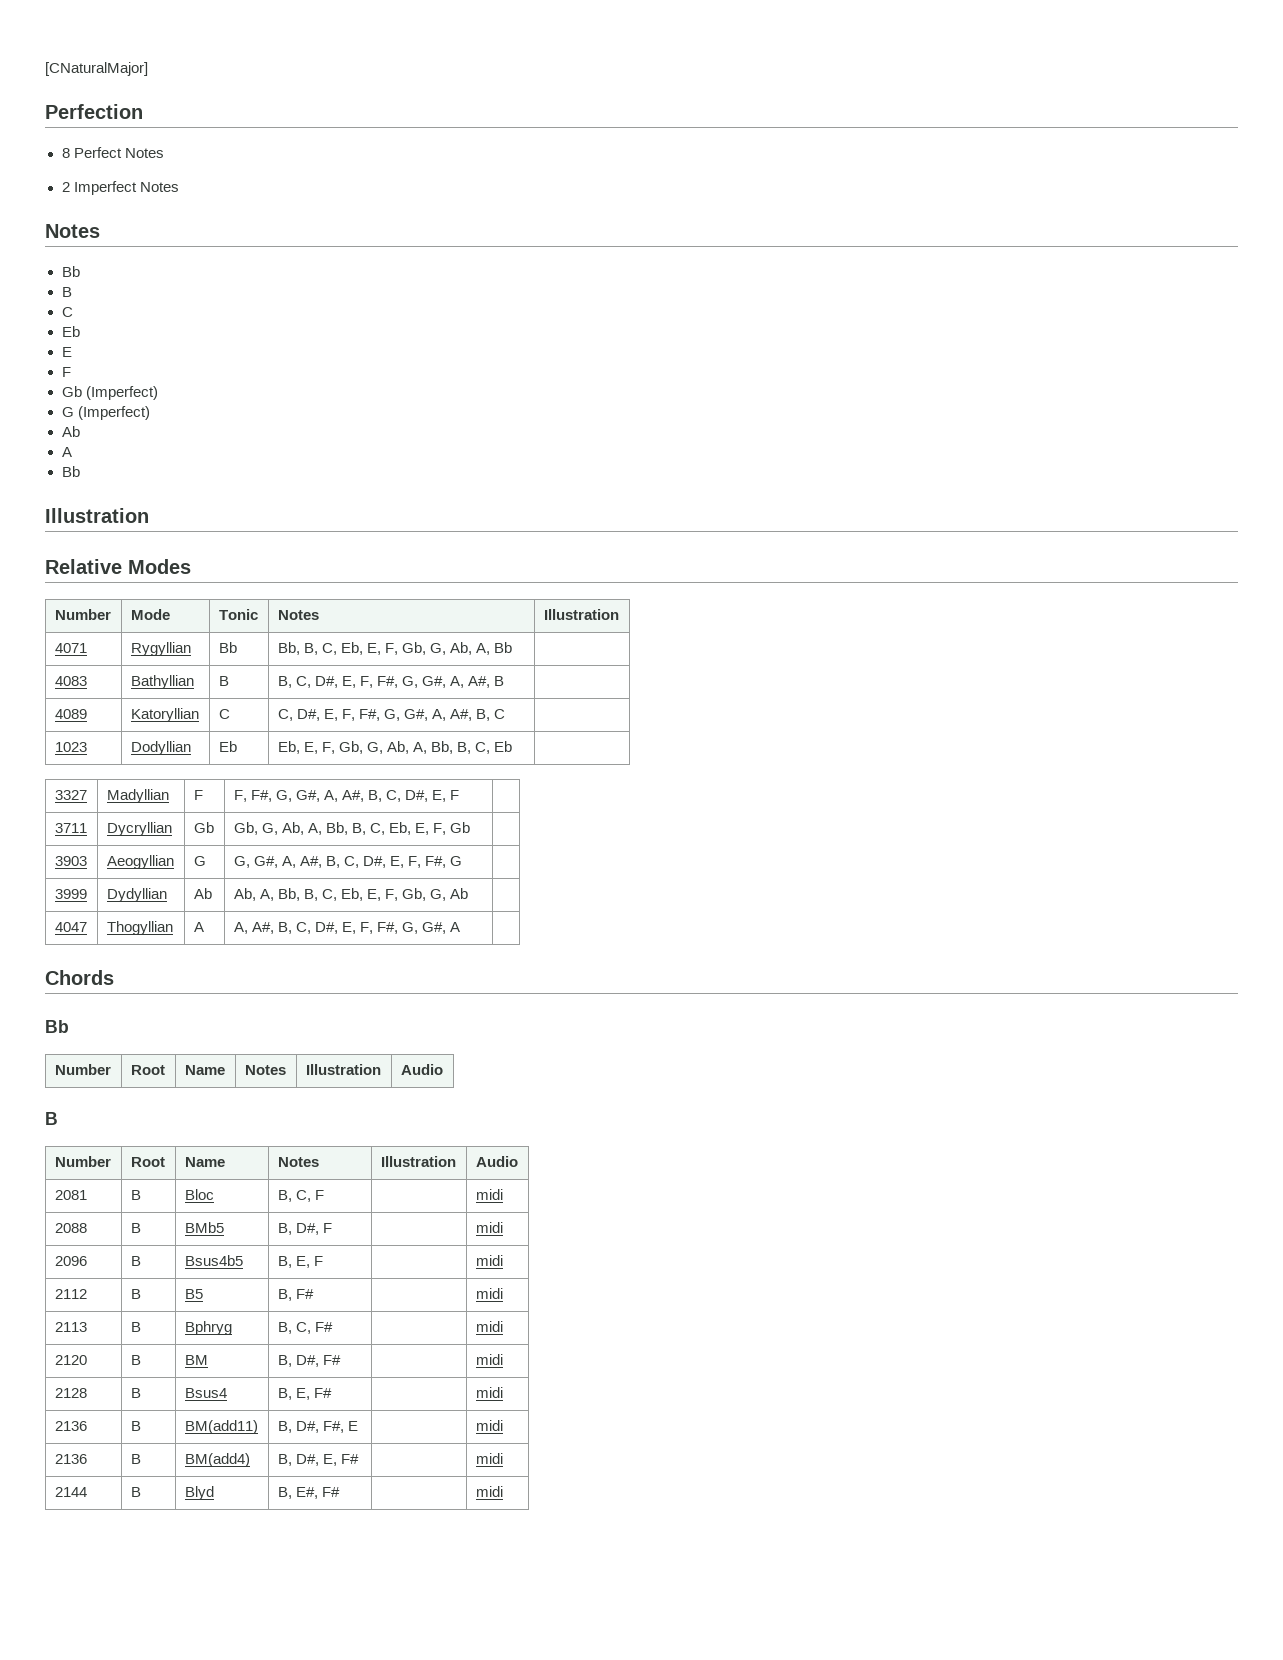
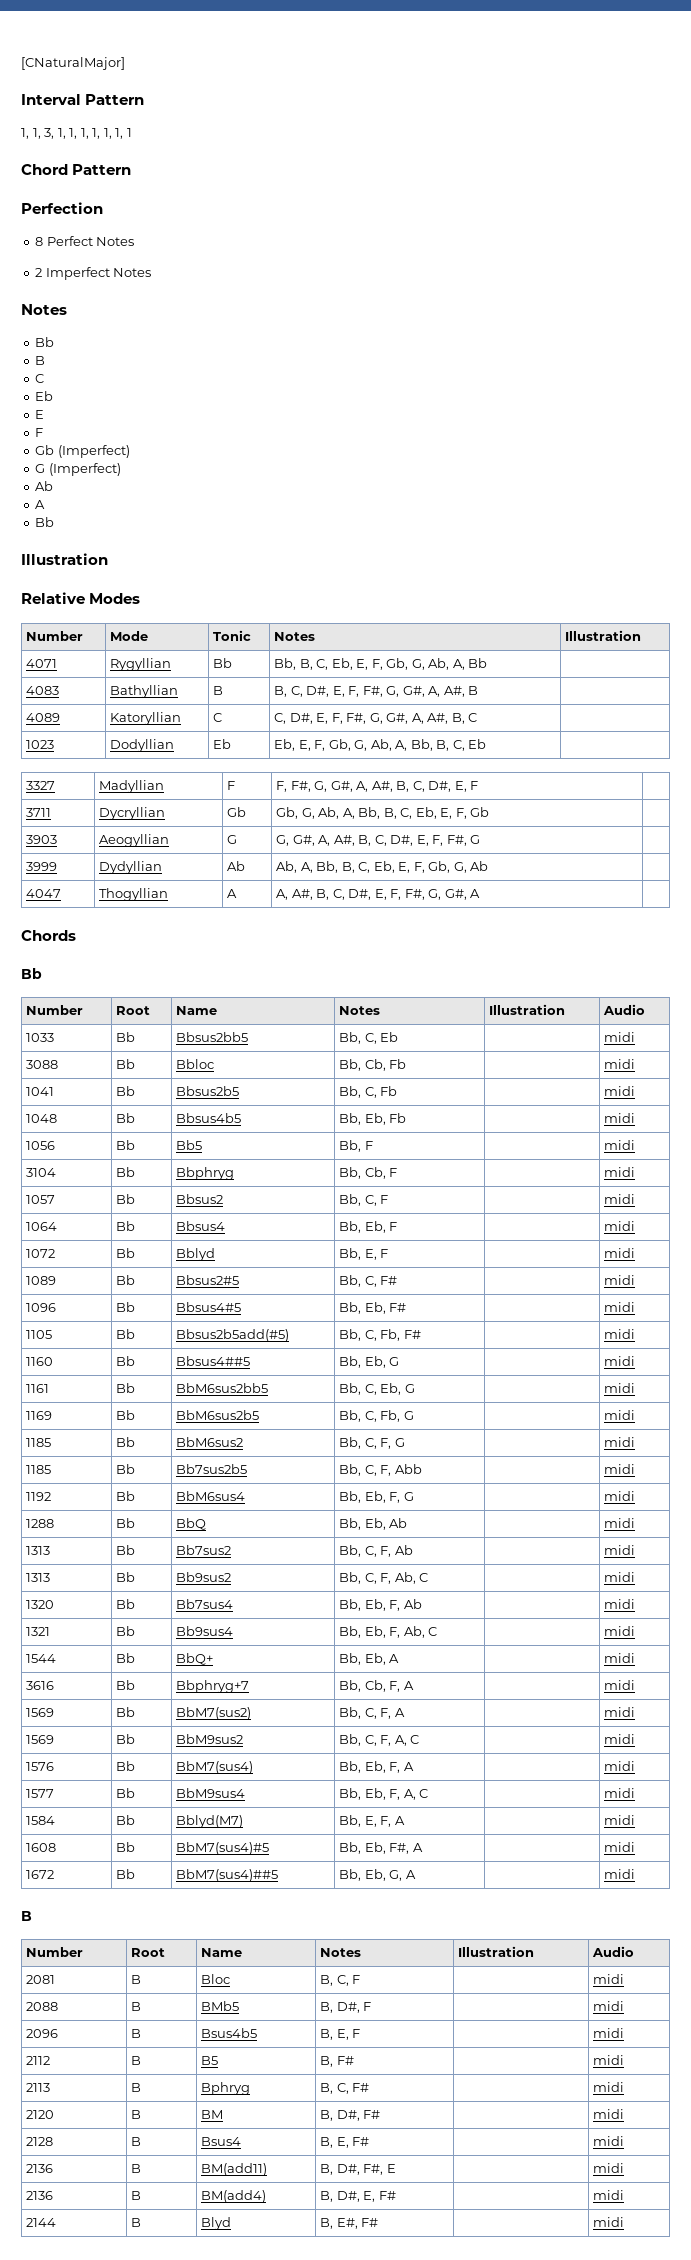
+ Interval Pattern
+ 1, 1, 3, 1, 1, 1, 1, 1, 1, 1
+ Chord Pattern
+ 1033 | Bb | Bbsus2bb5 | Bb, C, Eb | | midi
+ 3088 | Bb | Bbloc | Bb, Cb, Fb | | midi
+ 1041 | Bb | Bbsus2b5 | Bb, C, Fb | | midi
+ 1048 | Bb | Bbsus4b5 | Bb, Eb, Fb | | midi
+ 1056 | Bb | Bb5 | Bb, F | | midi
+ 3104 | Bb | Bbphryg | Bb, Cb, F | | midi
+ 1057 | Bb | Bbsus2 | Bb, C, F | | midi
+ 1064 | Bb | Bbsus4 | Bb, Eb, F | | midi
+ 1072 | Bb | Bblyd | Bb, E, F | | midi
+ 1089 | Bb | Bbsus2#5 | Bb, C, F# | | midi
+ 1096 | Bb | Bbsus4#5 | Bb, Eb, F# | | midi
+ 1105 | Bb | Bbsus2b5add(#5) | Bb, C, Fb, F# | | midi
+ 1160 | Bb | Bbsus4##5 | Bb, Eb, G | | midi
+ 1161 | Bb | BbM6sus2bb5 | Bb, C, Eb, G | | midi
+ 1169 | Bb | BbM6sus2b5 | Bb, C, Fb, G | | midi
+ 1185 | Bb | BbM6sus2 | Bb, C, F, G | | midi
+ 1185 | Bb | Bb7sus2b5 | Bb, C, F, Abb | | midi
+ 1192 | Bb | BbM6sus4 | Bb, Eb, F, G | | midi
+ 1288 | Bb | BbQ | Bb, Eb, Ab | | midi
+ 1313 | Bb | Bb7sus2 | Bb, C, F, Ab | | midi
+ 1313 | Bb | Bb9sus2 | Bb, C, F, Ab, C | | midi
+ 1320 | Bb | Bb7sus4 | Bb, Eb, F, Ab | | midi
+ 1321 | Bb | Bb9sus4 | Bb, Eb, F, Ab, C | | midi
+ 1544 | Bb | BbQ+ | Bb, Eb, A | | midi
+ 3616 | Bb | Bbphryg+7 | Bb, Cb, F, A | | midi
+ 1569 | Bb | BbM7(sus2) | Bb, C, F, A | | midi
+ 1569 | Bb | BbM9sus2 | Bb, C, F, A, C | | midi
+ 1576 | Bb | BbM7(sus4) | Bb, Eb, F, A | | midi
+ 1577 | Bb | BbM9sus4 | Bb, Eb, F, A, C | | midi
+ 1584 | Bb | Bblyd(M7) | Bb, E, F, A | | midi
+ 1608 | Bb | BbM7(sus4)#5 | Bb, Eb, F#, A | | midi
+ 1672 | Bb | BbM7(sus4)##5 | Bb, Eb, G, A | | midi

